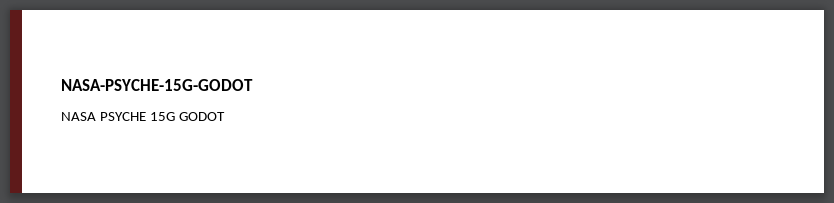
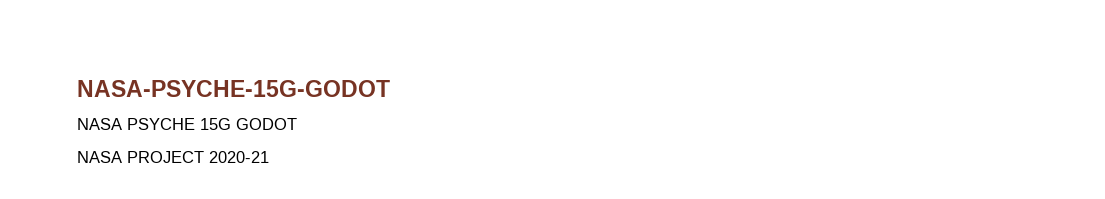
+ NASA PROJECT 2020-21

